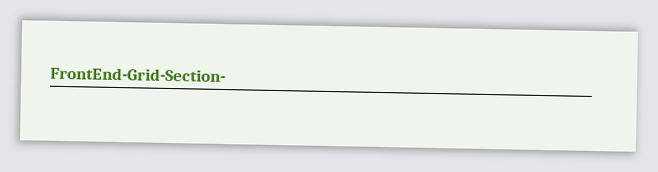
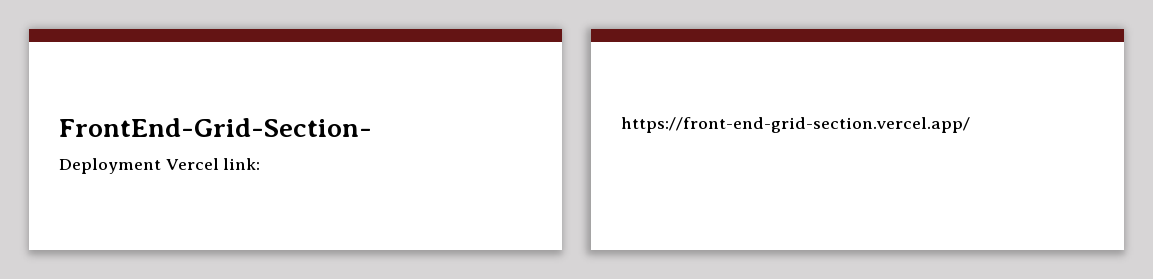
+ Deployment Vercel link: https://front-end-grid-section.vercel.app/

